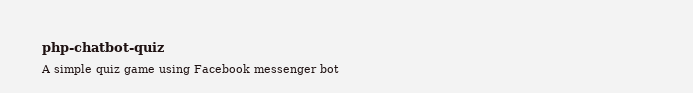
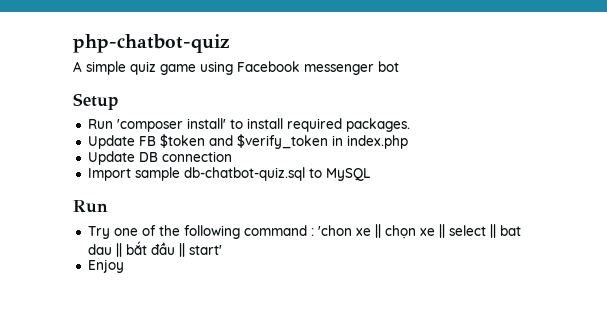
+ Setup
+ Run 'composer install' to install required packages.
+ Update FB $token and $verify_token in index.php
+ Update DB connection
+ Import sample db-chatbot-quiz.sql to MySQL
+ Run
+ Try one of the following command : 'chon xe || chọn xe || select || bat dau || bắt đầu || start'
+ Enjoy

